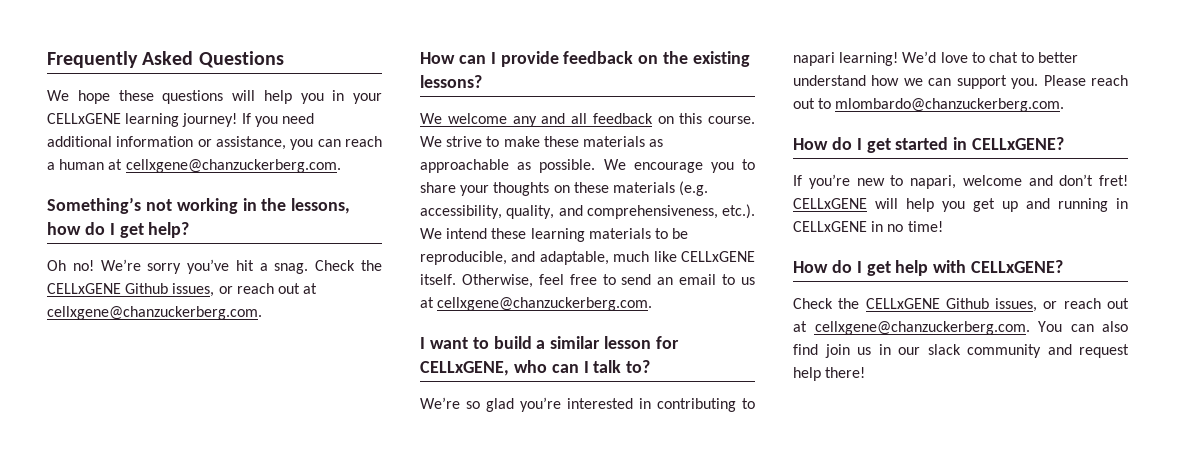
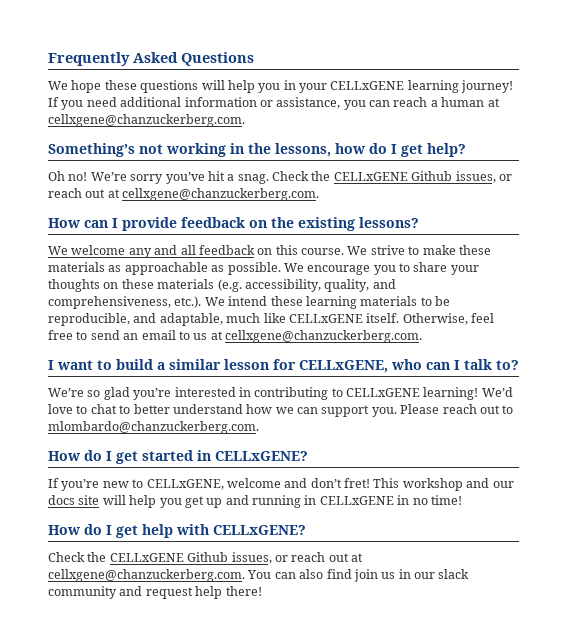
- We’re so glad you’re interested in contributing to napari learning!
+ We’re so glad you’re interested in contributing to CELLxGENE learning!
- If you’re new to napari, welcome and don’t fret!
+ If you’re new to CELLxGENE, welcome and don’t fret!
- CELLxGENE will help you get up and running in CELLxGENE in no time!
+ This workshop and our docs site will help you get up and running in CELLxGENE in no time!

